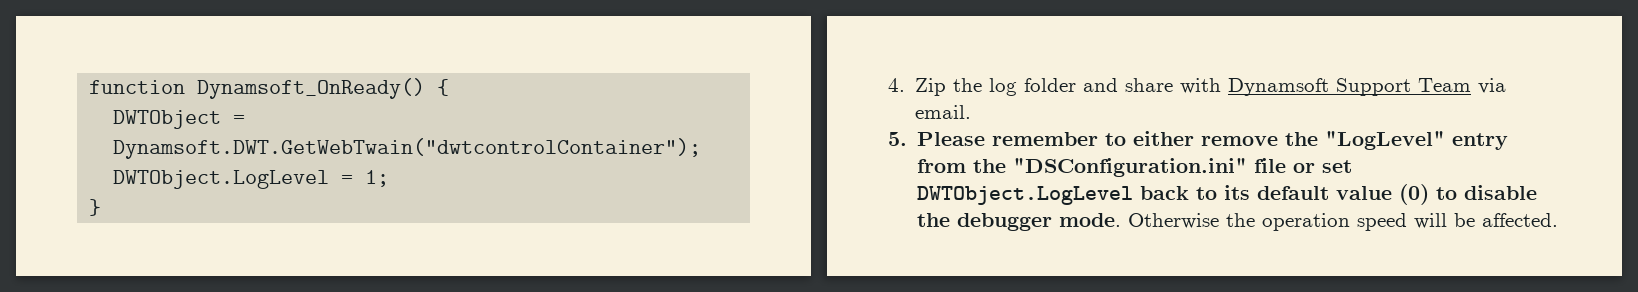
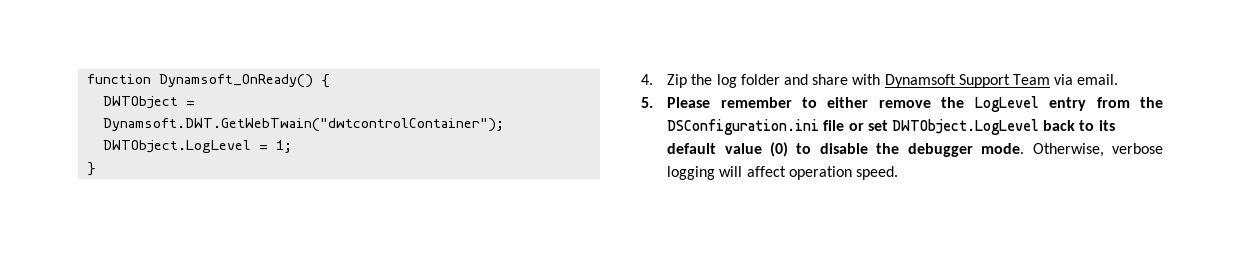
- 5. Please remember to either remove the "LogLevel" entry from the "DSConfiguration.ini" file or set DWTObject.LogLevel back to its default value (0) to disable the debugger mode.
+ 5. Please remember to either remove the LogLevel entry from the DSConfiguration.ini file or set DWTObject.LogLevel back to its default value (0) to disable the debugger mode.
- Otherwise the operation speed will be affected.
+ Otherwise, verbose logging will affect operation speed.

